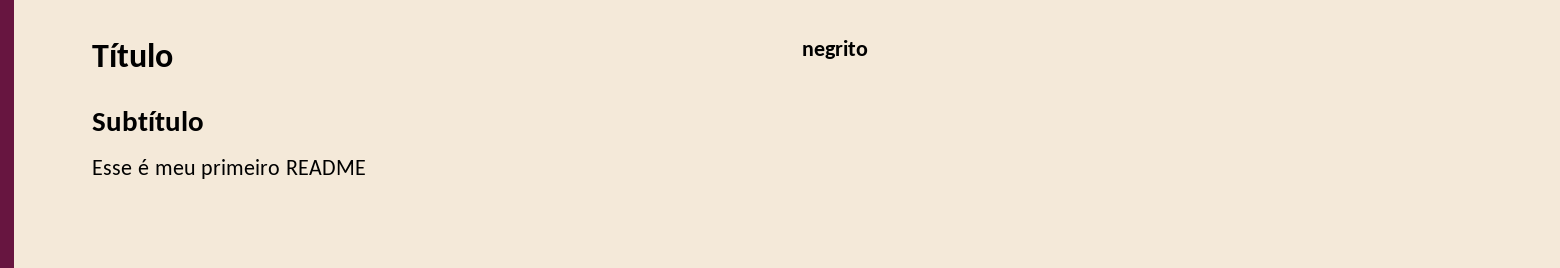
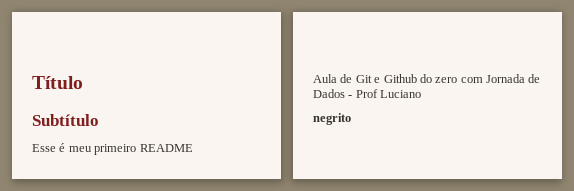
+ Aula de Git e Github do zero com Jornada de Dados - Prof Luciano

